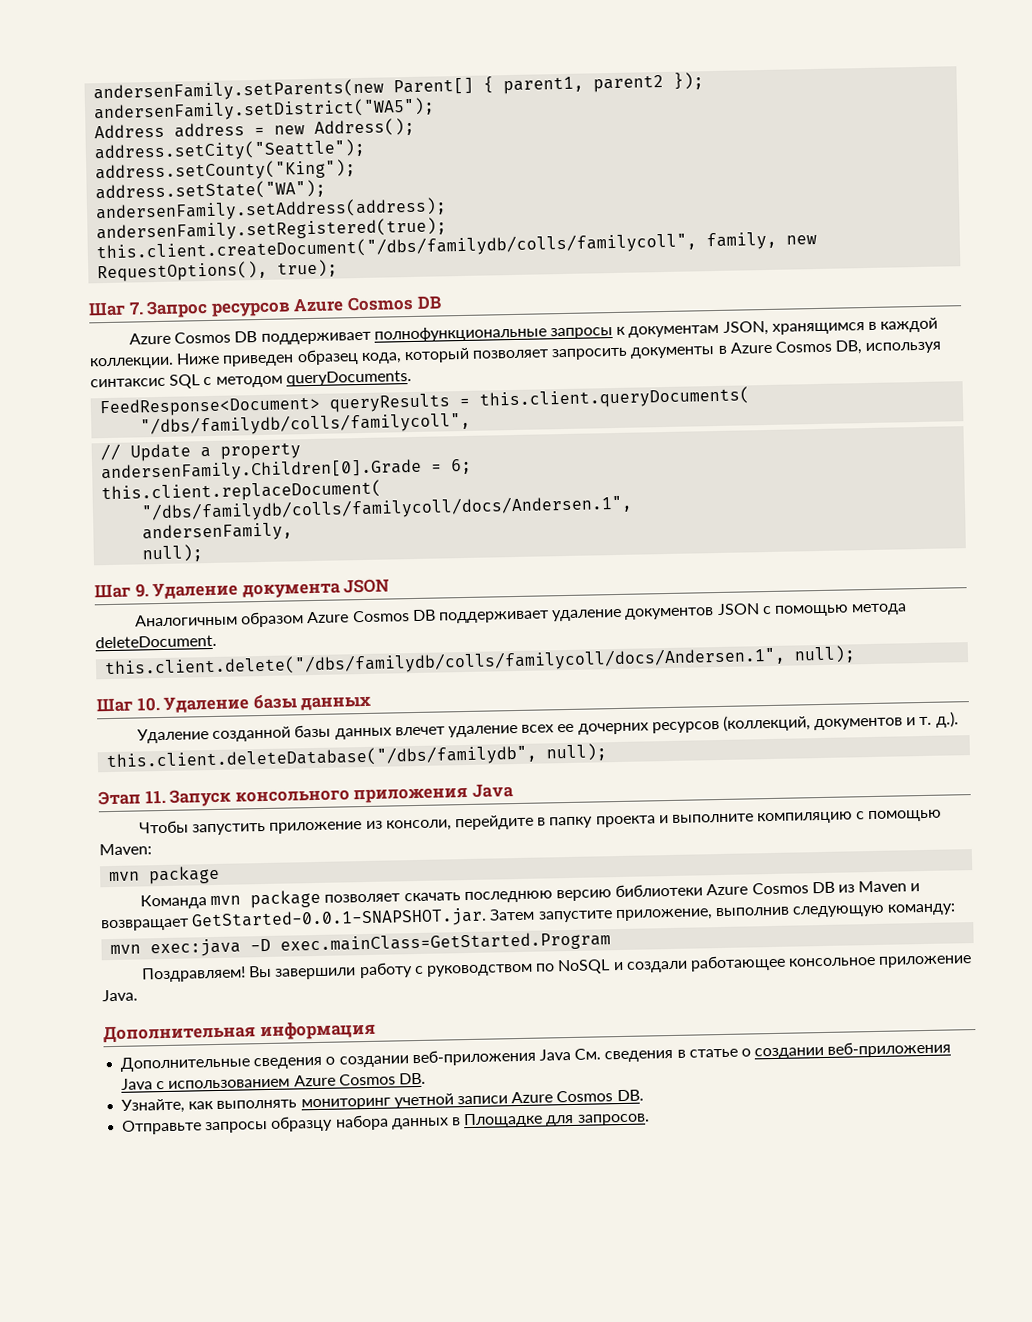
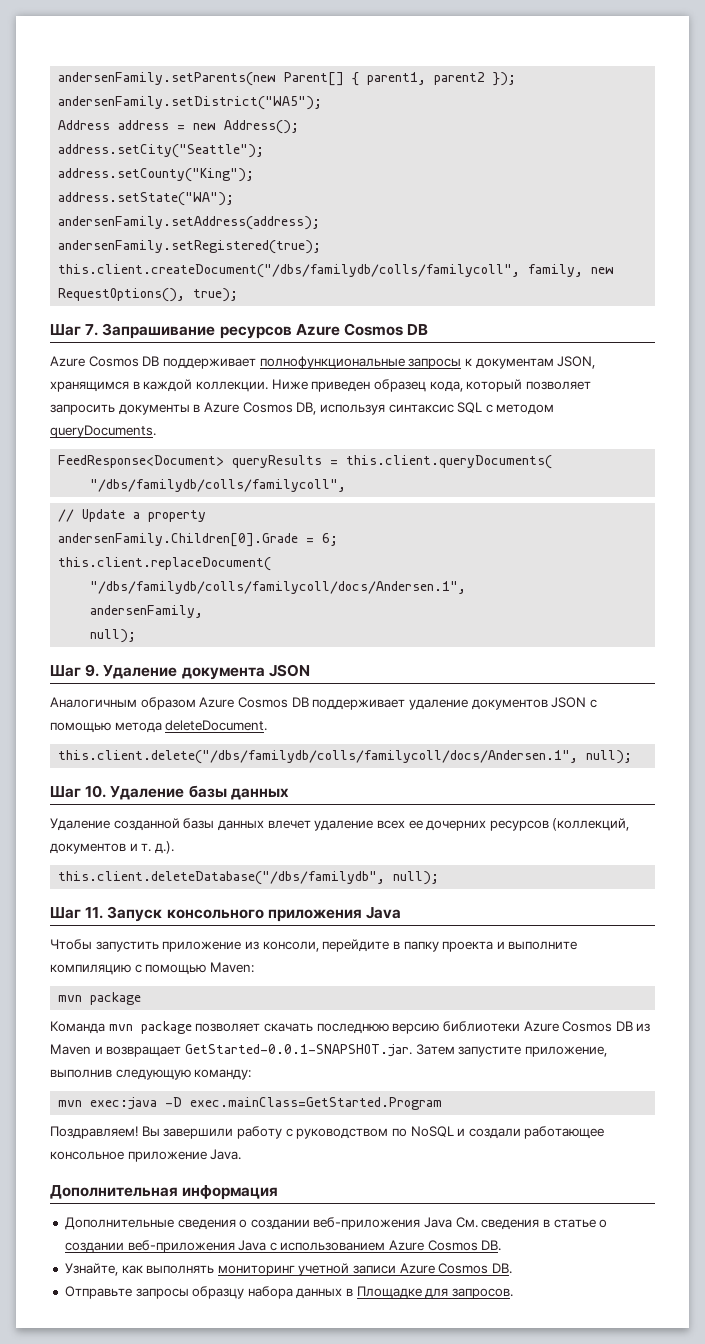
- Шаг 7. Запрос ресурсов Azure Cosmos DB
+ Шаг 7. Запрашивание ресурсов Azure Cosmos DB
- Этап 11. Запуск консольного приложения Java
+ Шаг 11. Запуск консольного приложения Java

